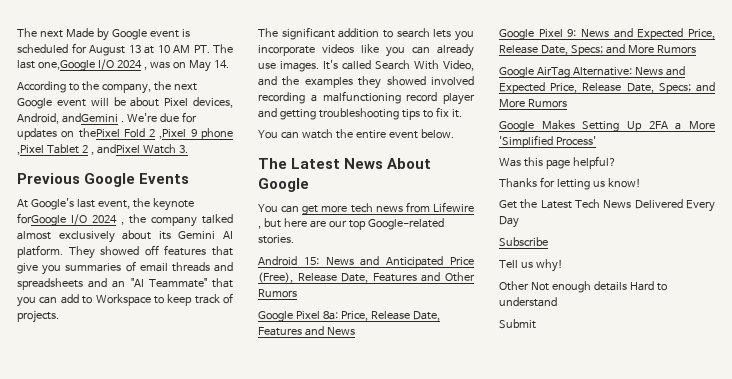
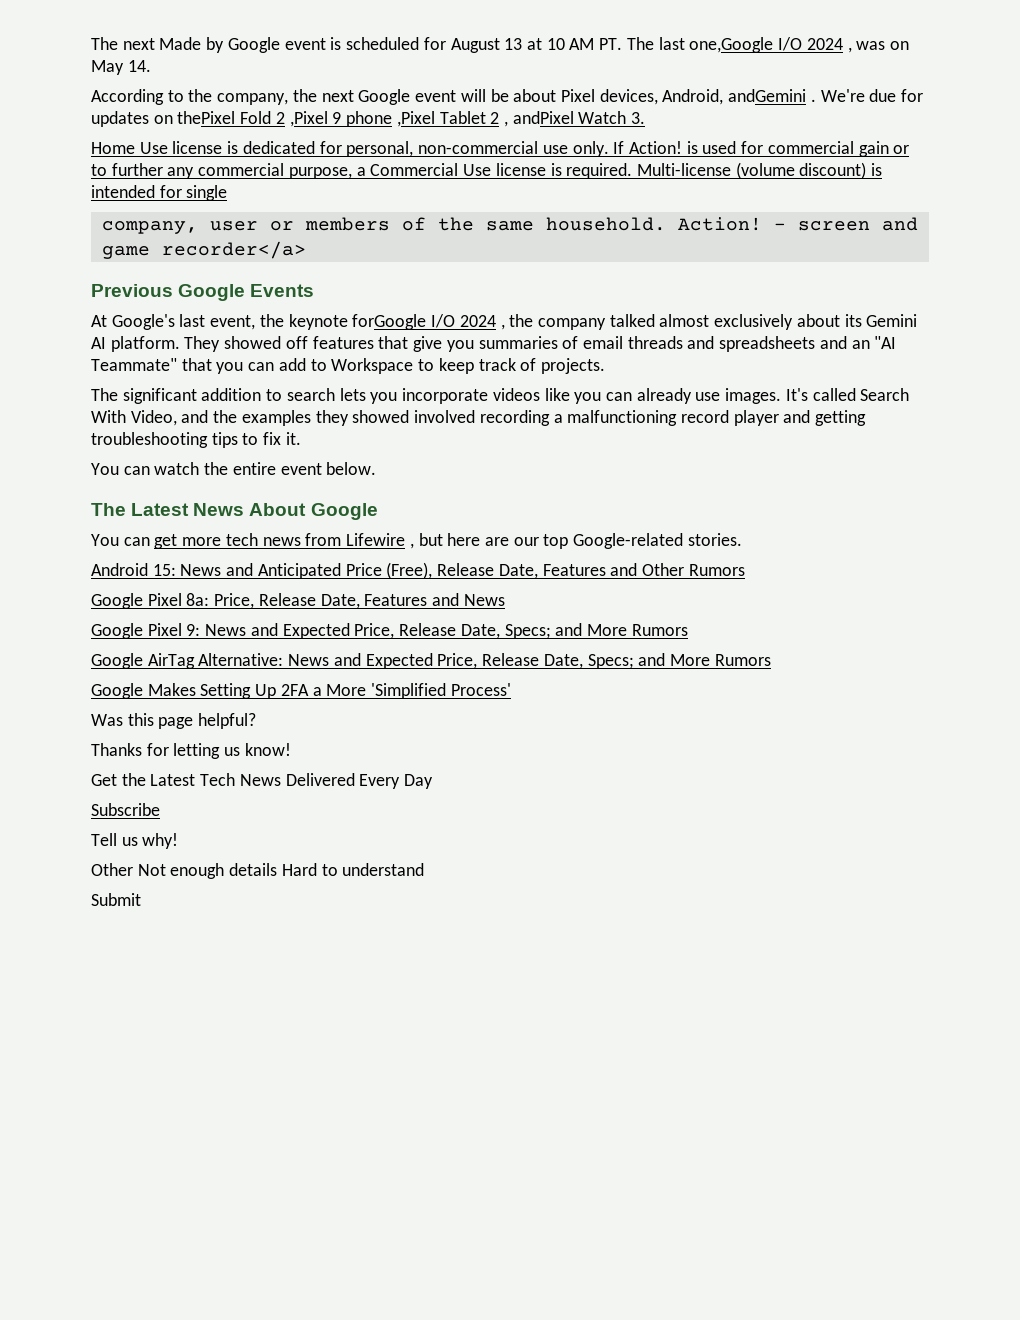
+ Home Use license is dedicated for personal, non-commercial use only. If Action! is used for commercial gain or to further any commercial purpose, a Commercial Use license is required. Multi-license (volume discount) is intended for single
+ company, user or members of the same household. Action! - screen and game recorder</a>

